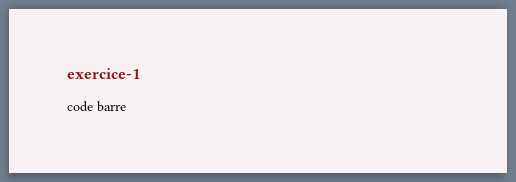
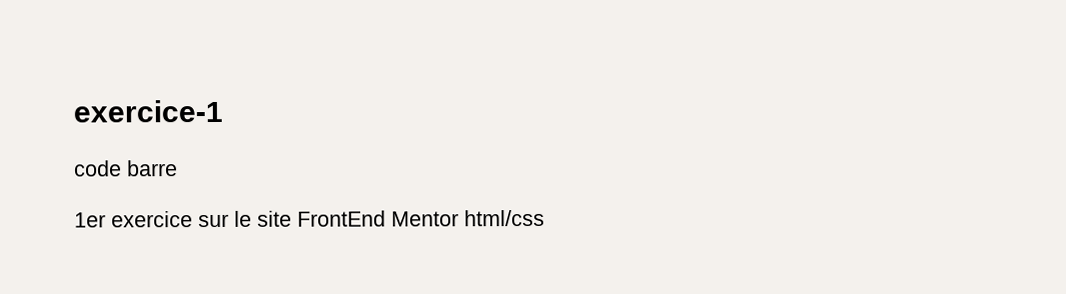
+ 1er exercice sur le site FrontEnd Mentor html/css

